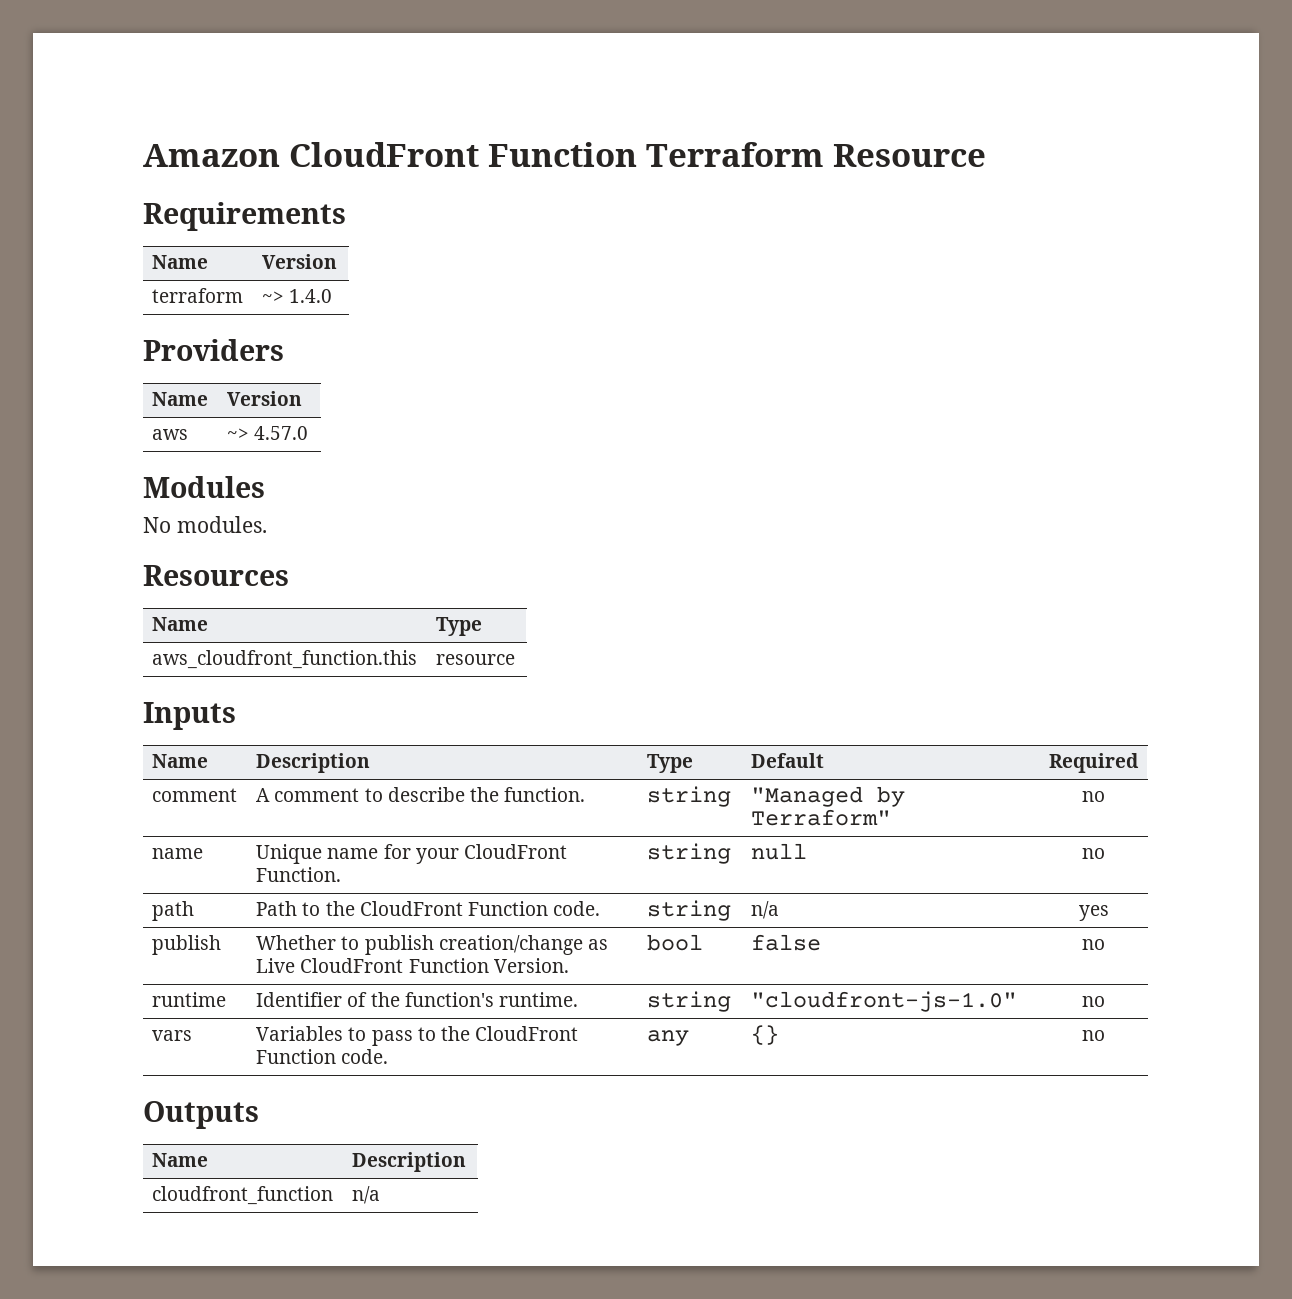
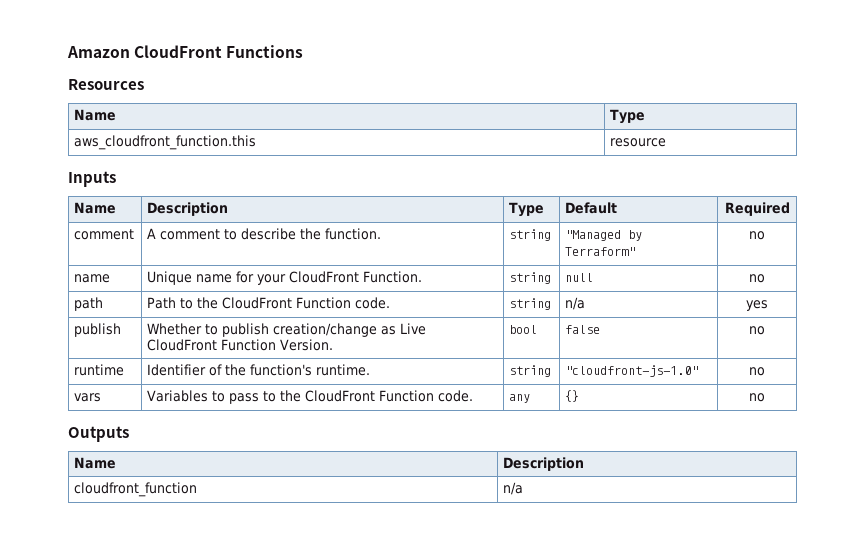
- Amazon CloudFront Function Terraform Resource
- Requirements
- Name | Version
- terraform | ~> 1.4.0
- Providers
- Name | Version
- aws | ~> 4.57.0
- Modules
- No modules.
+ Amazon CloudFront Functions

